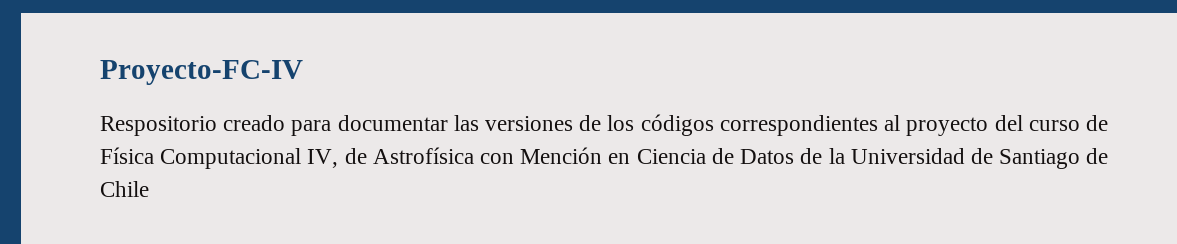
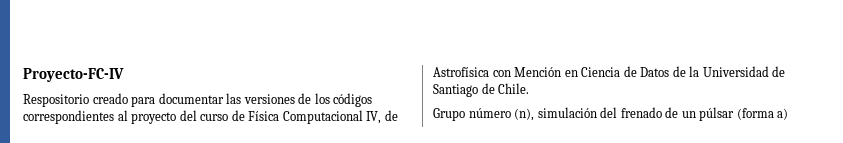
- Respositorio creado para documentar las versiones de los códigos correspondientes al proyecto del curso de Física Computacional IV, de Astrofísica con Mención en Ciencia de Datos de la Universidad de Santiago de Chile
+ Respositorio creado para documentar las versiones de los códigos correspondientes al proyecto del curso de Física Computacional IV, de Astrofísica con Mención en Ciencia de Datos de la Universidad de Santiago de Chile.
+ Grupo número (n), simulación del frenado de un púlsar (forma a)

